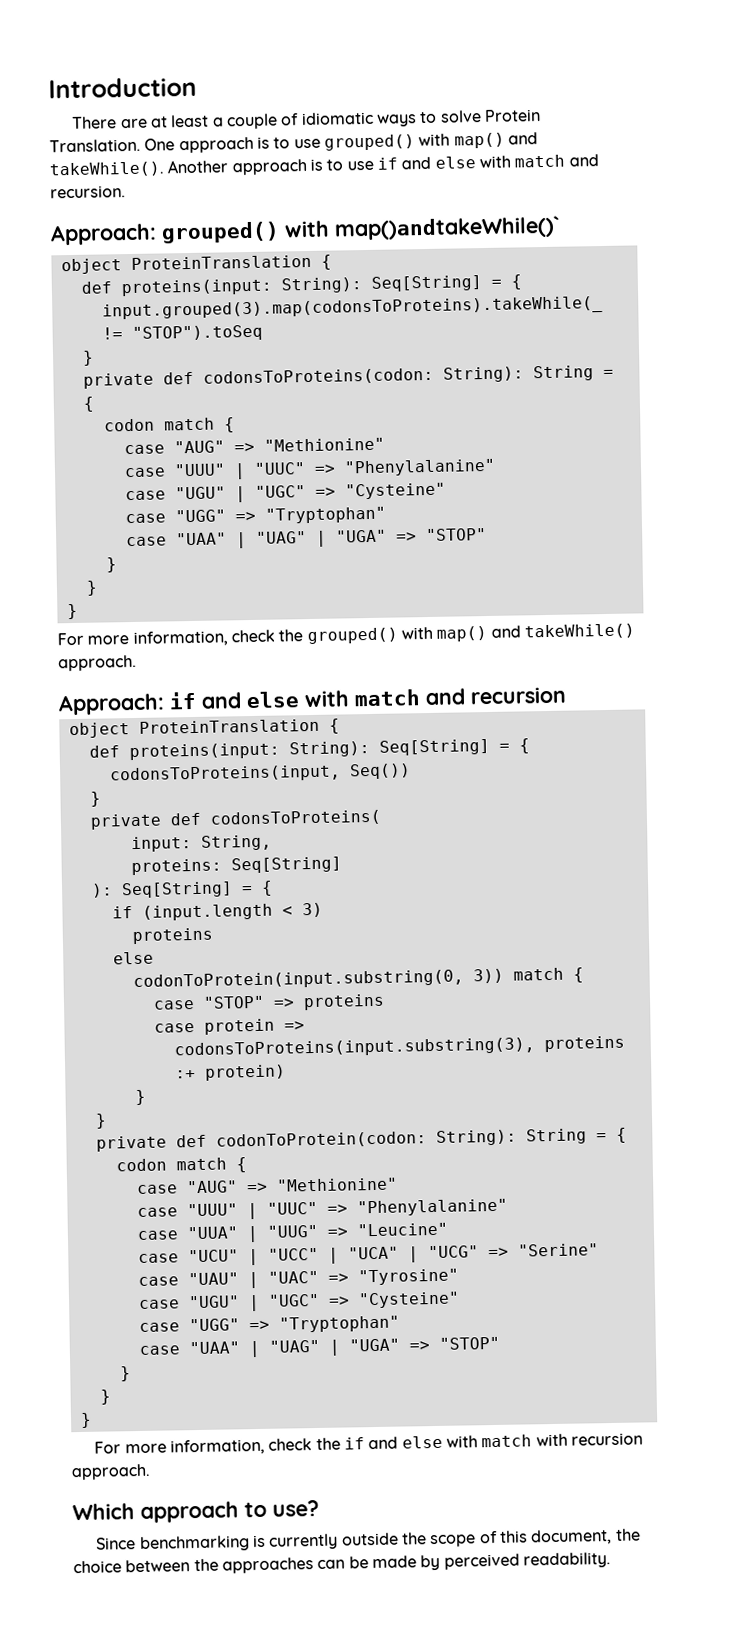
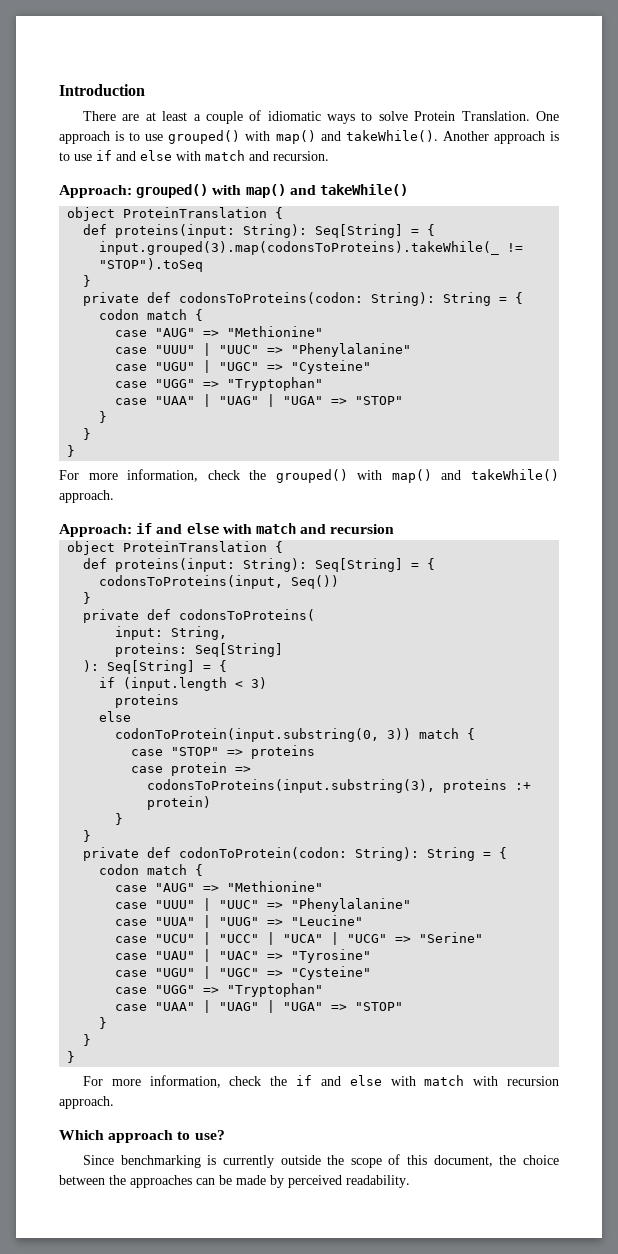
- Approach: grouped() with map()andtakeWhile()`
+ Approach: grouped() with map() and takeWhile()

